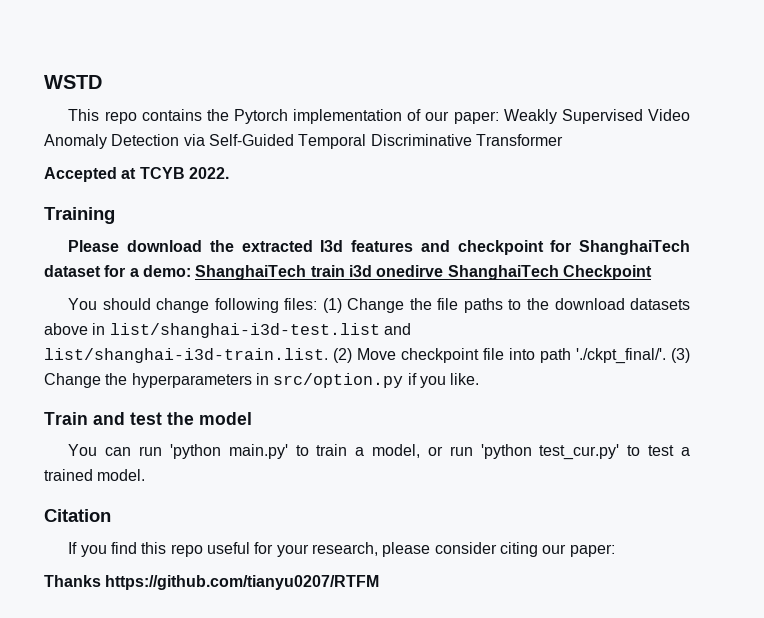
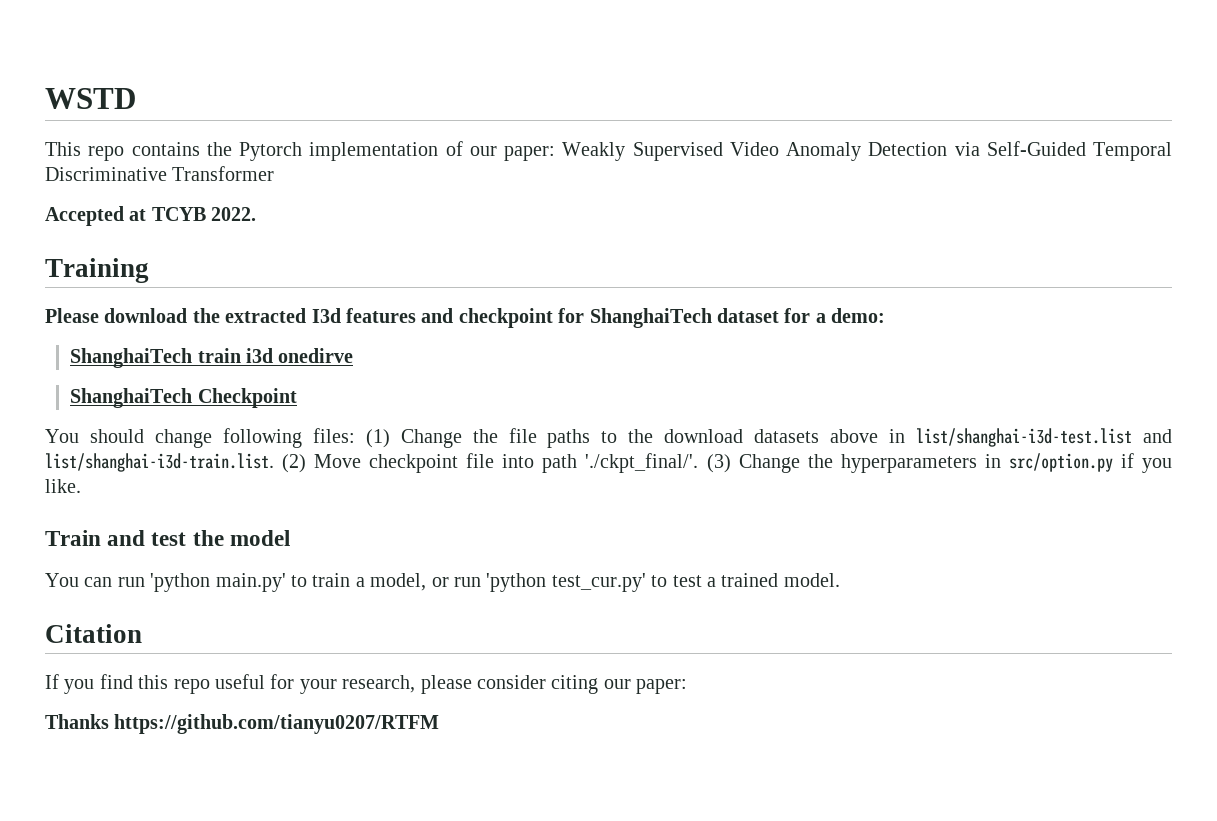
- Please download the extracted I3d features and checkpoint for ShanghaiTech dataset for a demo: ShanghaiTech train i3d onedirve ShanghaiTech Checkpoint
+ Please download the extracted I3d features and checkpoint for ShanghaiTech dataset for a demo:
+ ShanghaiTech train i3d onedirve
+ ShanghaiTech Checkpoint

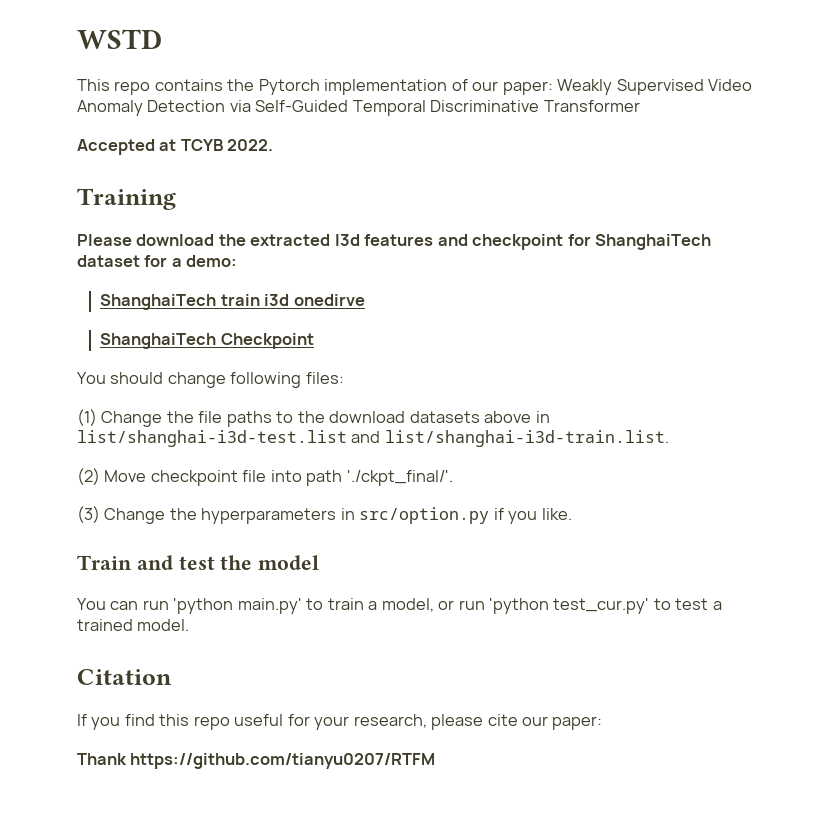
- You should change following files: (1) Change the file paths to the download datasets above in list/shanghai-i3d-test.list and list/shanghai-i3d-train.list. (2) Move checkpoint file into path './ckpt_final/'. (3) Change the hyperparameters in src/option.py if you like.
+ You should change following files:
+ (1) Change the file paths to the download datasets above in list/shanghai-i3d-test.list and list/shanghai-i3d-train.list.
+ (2) Move checkpoint file into path './ckpt_final/'.
+ (3) Change the hyperparameters in src/option.py if you like.
- If you find this repo useful for your research, please consider citing our paper:
+ If you find this repo useful for your research, please cite our paper:
- Thanks https://github.com/tianyu0207/RTFM
+ Thank https://github.com/tianyu0207/RTFM

